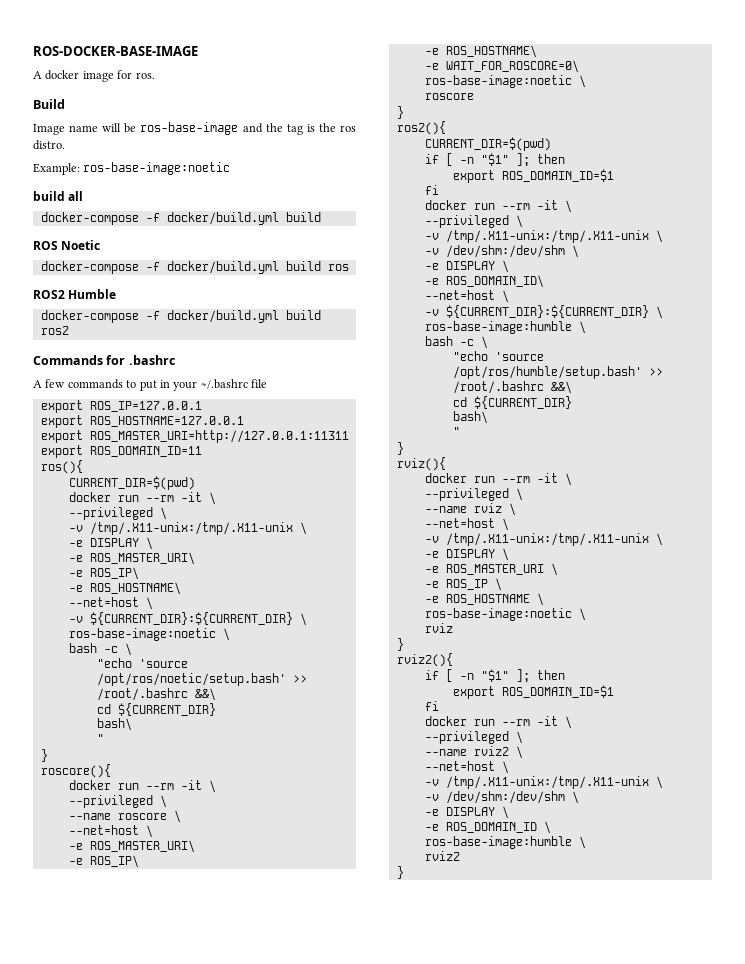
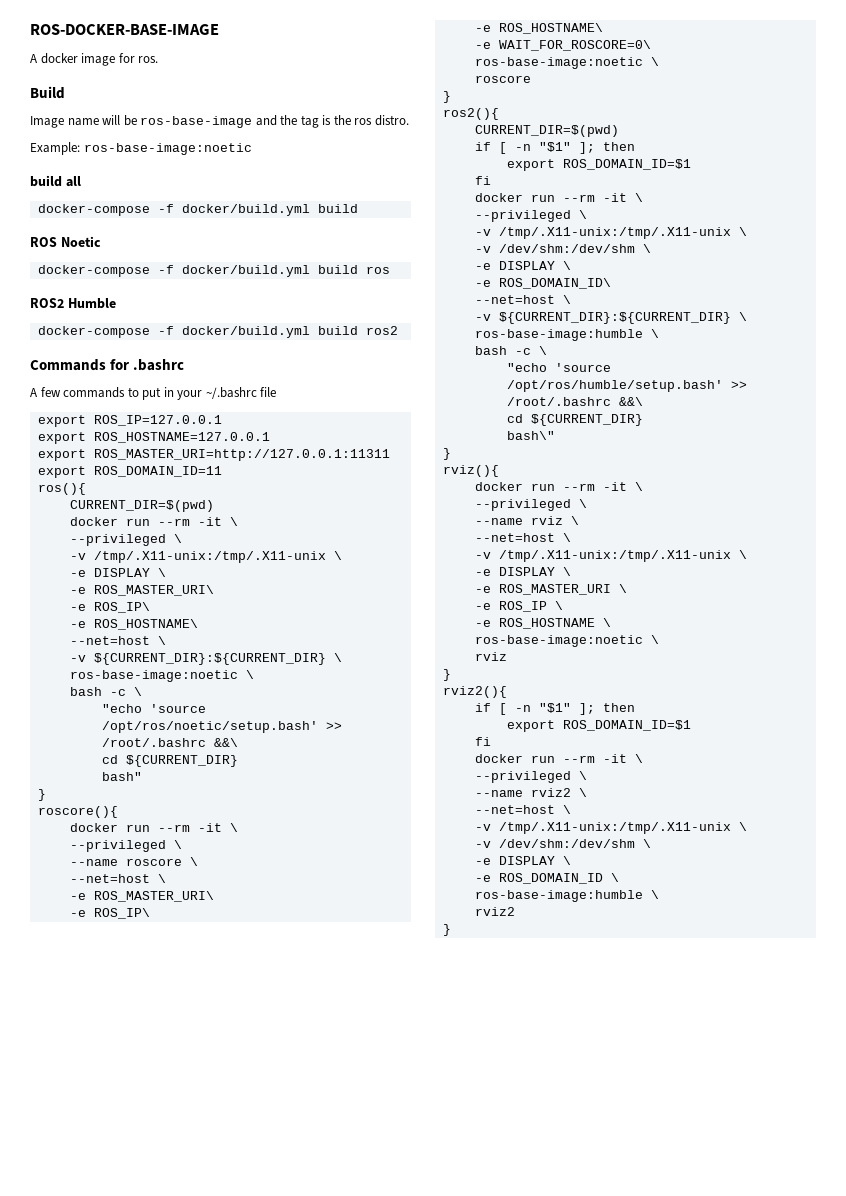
  "echo 'source /opt/ros/noetic/setup.bash' >> /root/.bashrc &&\
  cd ${CURRENT_DIR}
- bash\
- "
+ bash"
  "echo 'source /opt/ros/humble/setup.bash' >> /root/.bashrc &&\
  cd ${CURRENT_DIR}
- bash\
- "
+ bash\"

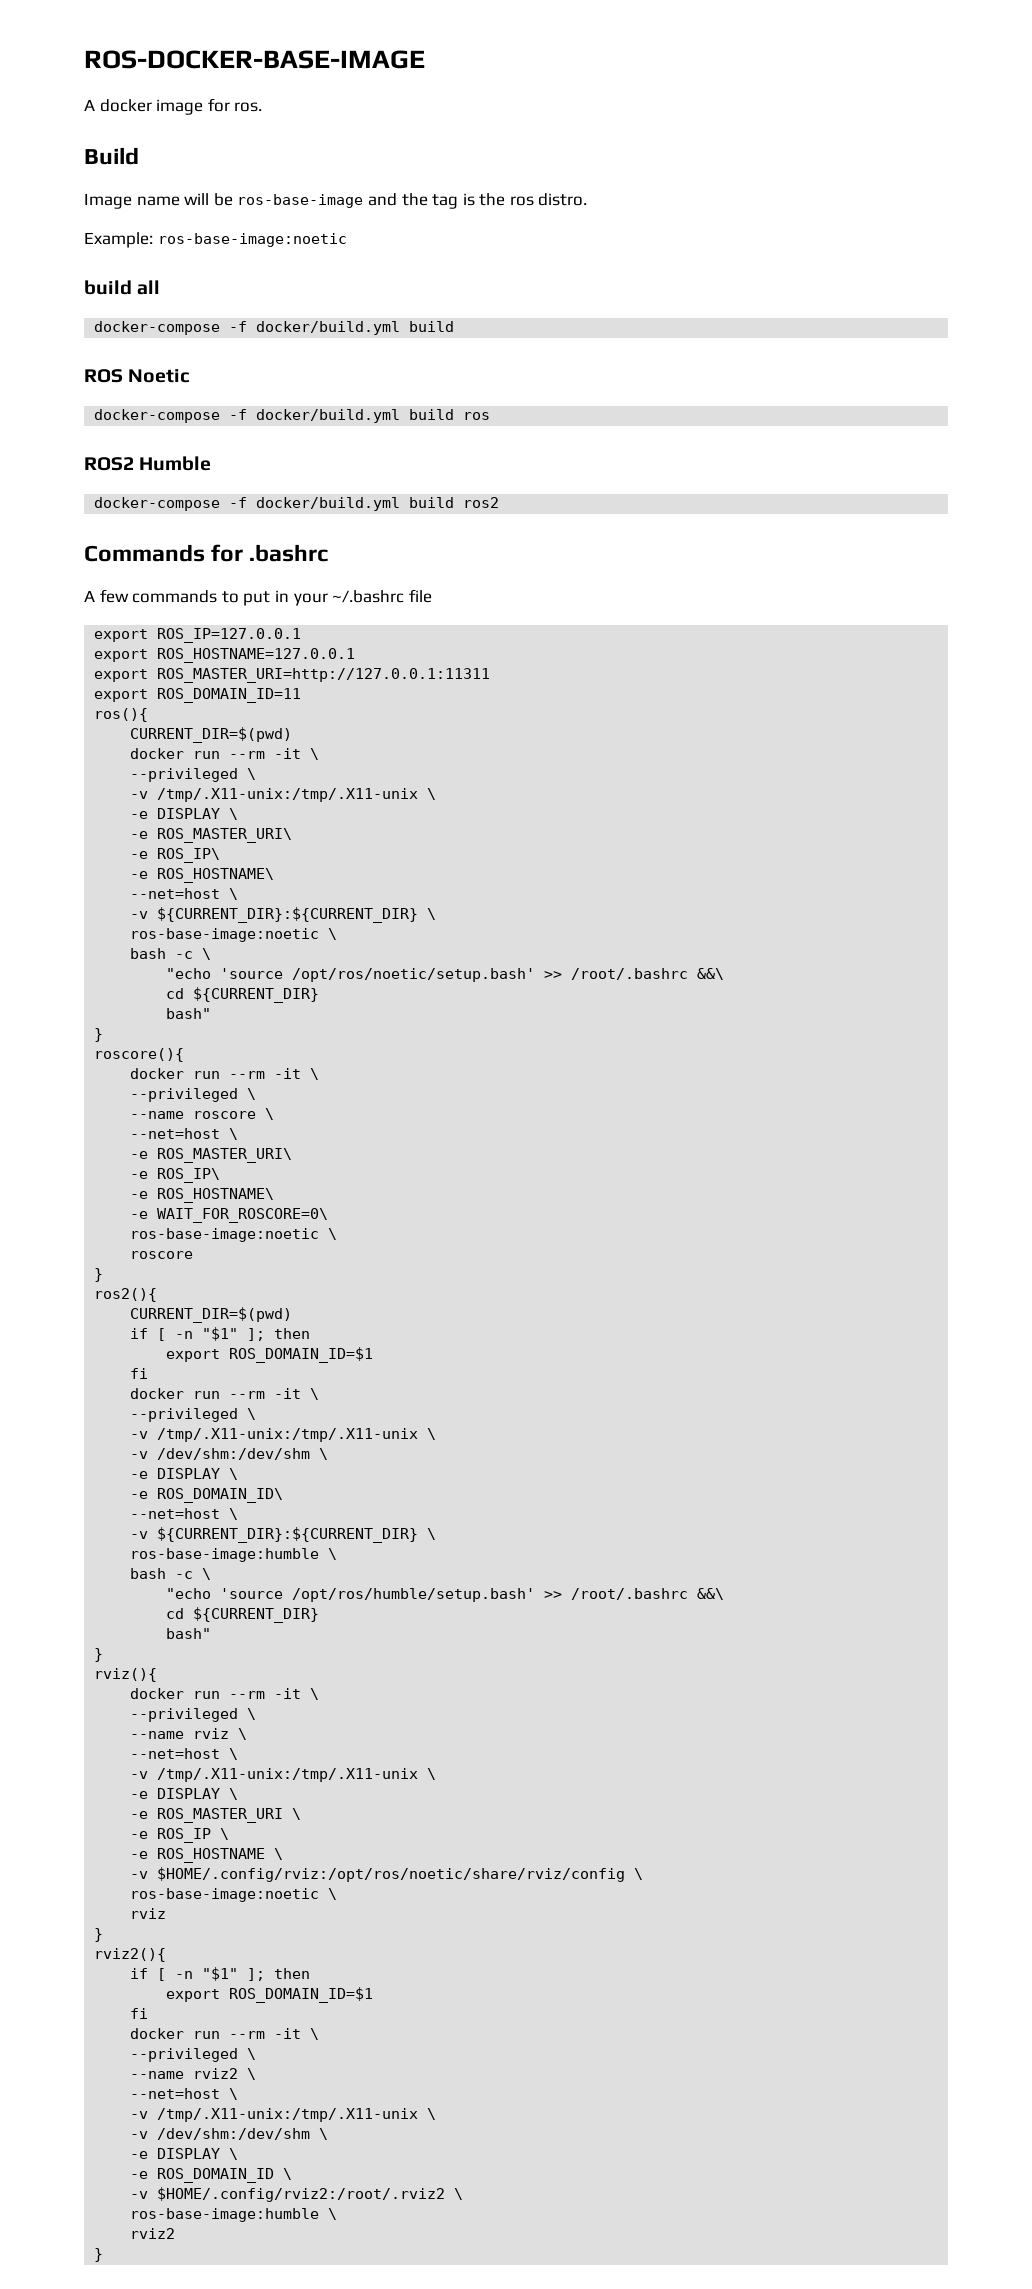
  "echo 'source /opt/ros/humble/setup.bash' >> /root/.bashrc &&\
  cd ${CURRENT_DIR}
- bash\"
+ bash"
+ -v $HOME/.config/rviz:/opt/ros/noetic/share/rviz/config \
+ -v $HOME/.config/rviz2:/root/.rviz2 \

